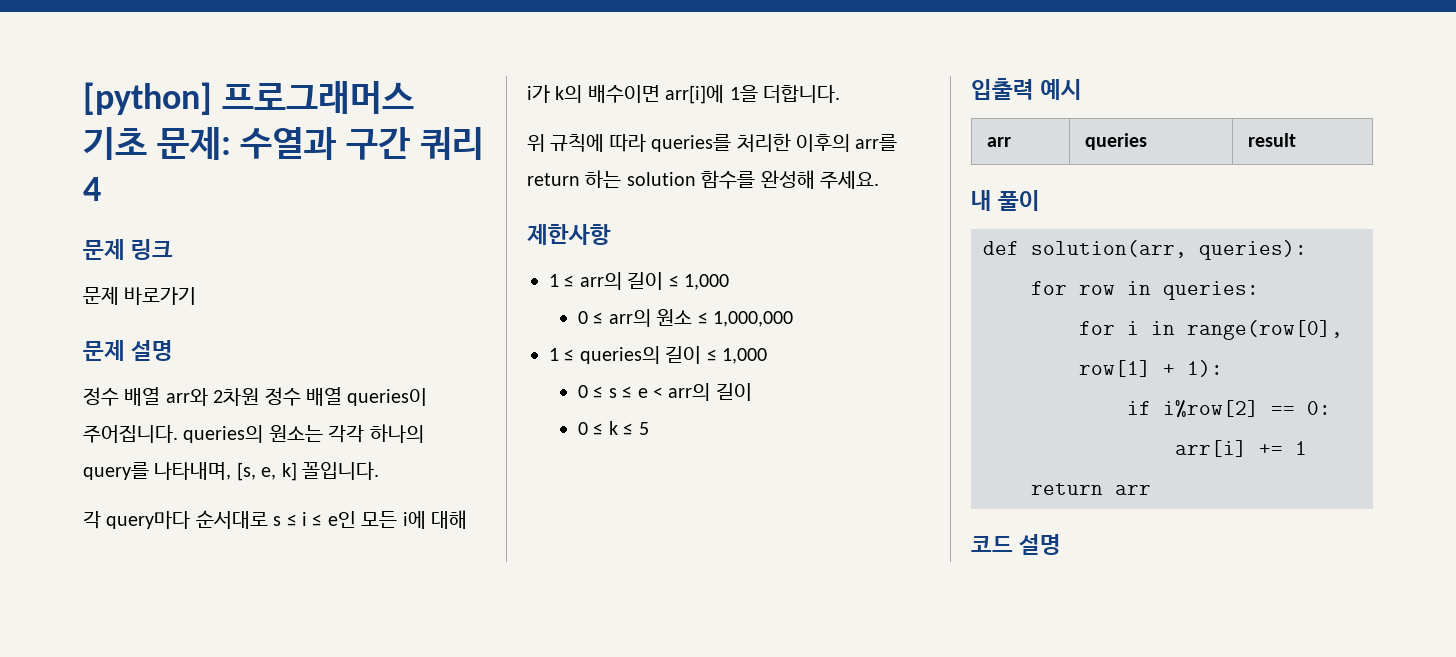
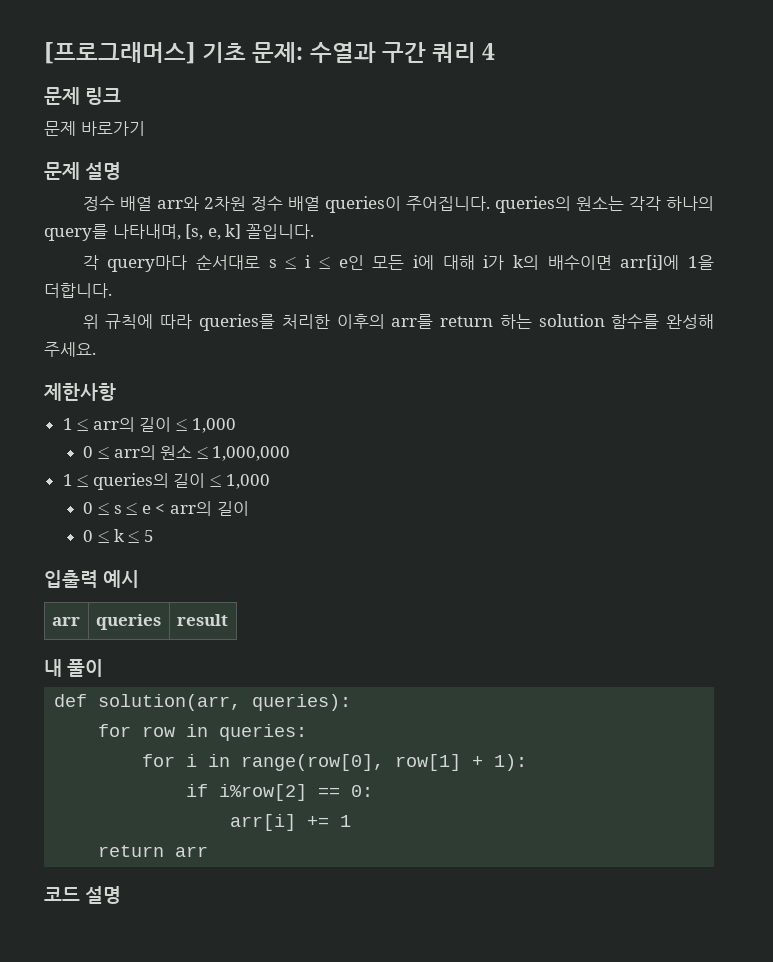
- [python] 프로그래머스 기초 문제: 수열과 구간 쿼리 4
+ [프로그래머스] 기초 문제: 수열과 구간 쿼리 4

